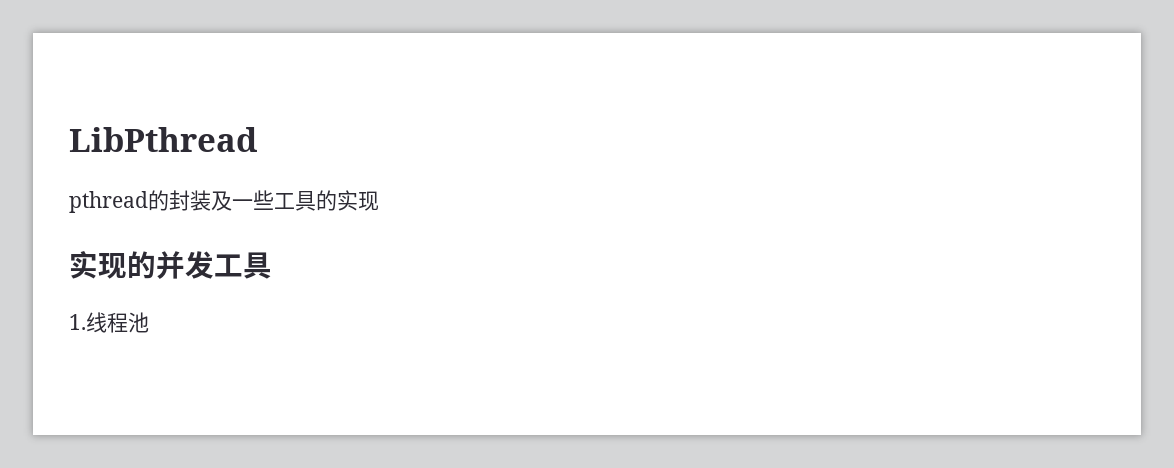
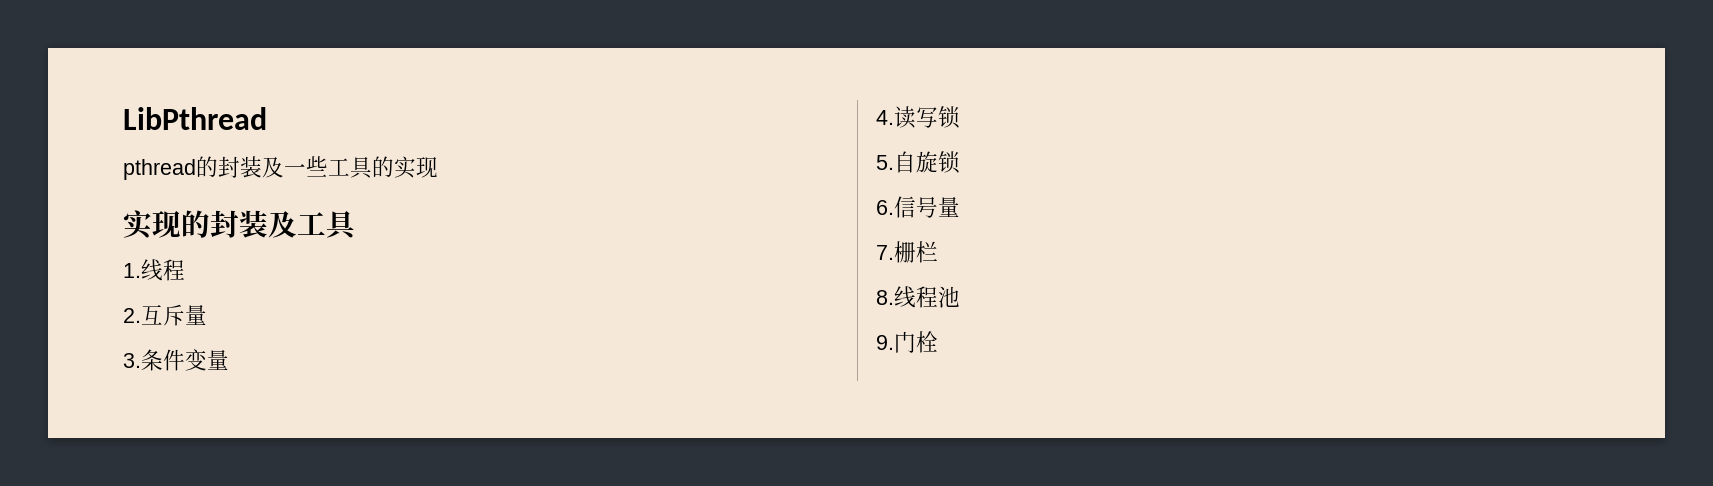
- 实现的并发工具
+ 实现的封装及工具
- 1.线程池
+ 1.线程
+ 2.互斥量
+ 3.条件变量
+ 4.读写锁
+ 5.自旋锁
+ 6.信号量
+ 7.栅栏
+ 8.线程池
+ 9.门栓

